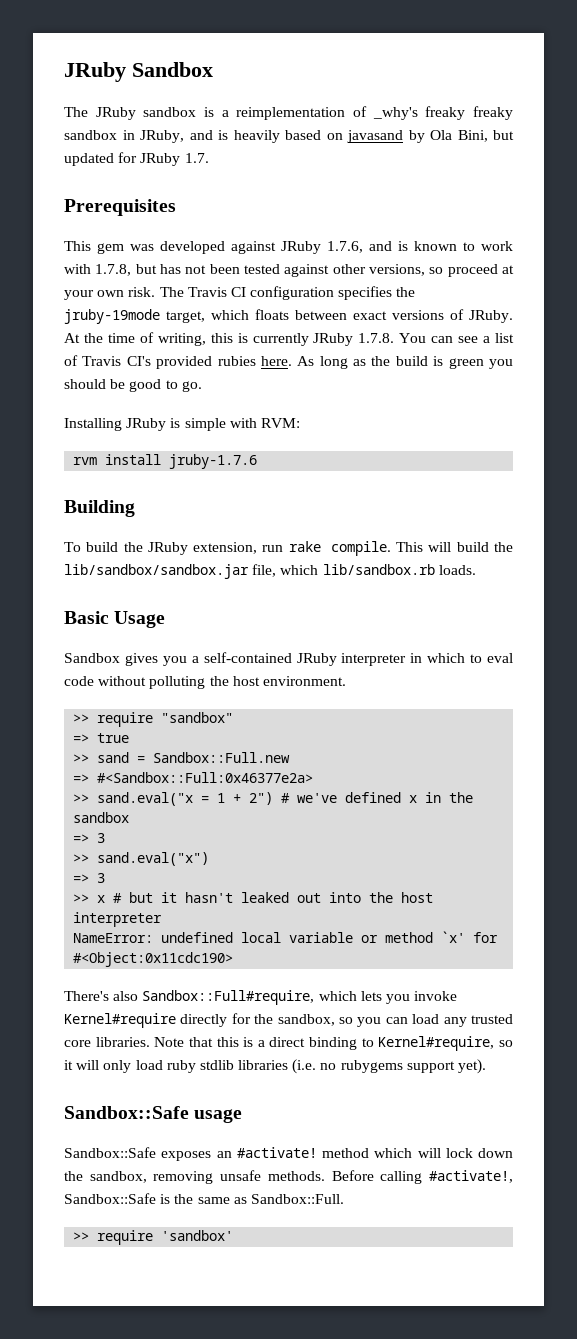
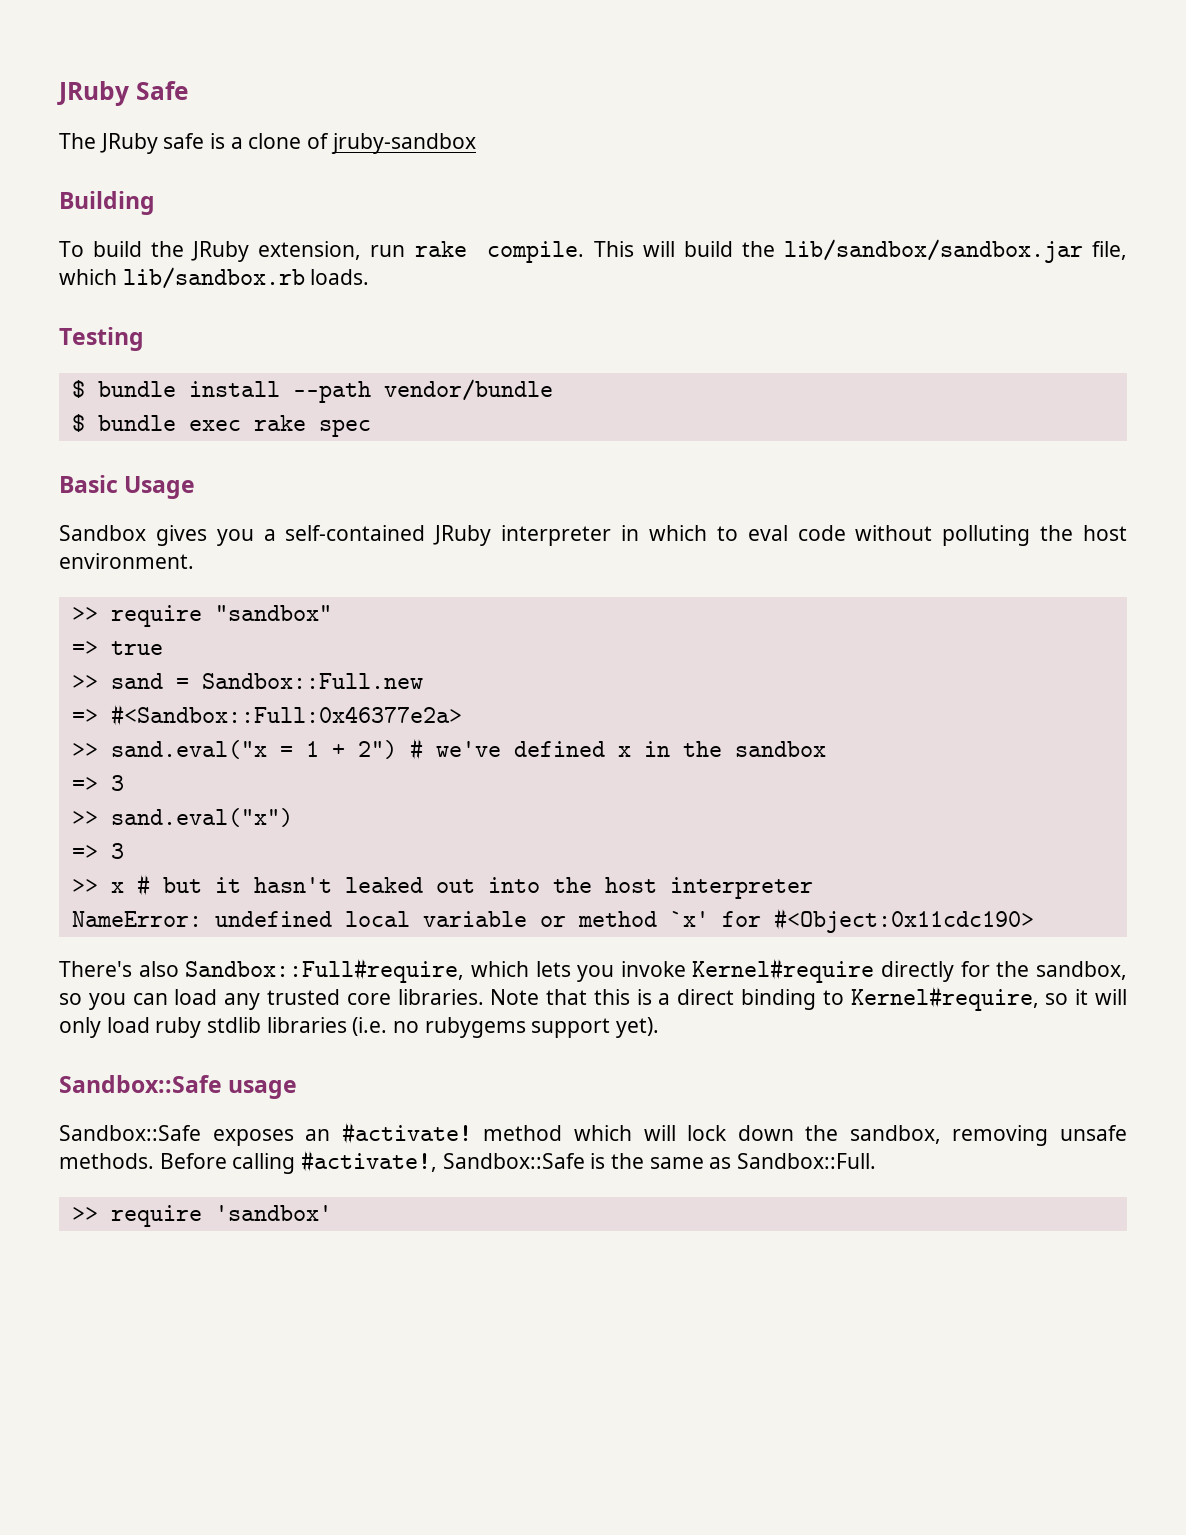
- JRuby Sandbox
+ JRuby Safe
- The JRuby sandbox is a reimplementation of _why's freaky freaky sandbox in JRuby, and is heavily based on javasand by Ola Bini, but updated for JRuby 1.7.
- Prerequisites
- This gem was developed against JRuby 1.7.6, and is known to work with 1.7.8, but has not been tested against other versions, so proceed at your own risk. The Travis CI configuration specifies the jruby-19mode target, which floats between exact versions of JRuby. At the time of writing, this is currently JRuby 1.7.8. You can see a list of Travis CI's provided rubies here. As long as the build is green you should be good to go.
- Installing JRuby is simple with RVM:
- rvm install jruby-1.7.6
+ The JRuby safe is a clone of jruby-sandbox
+ Testing
+ $ bundle install --path vendor/bundle
+ $ bundle exec rake spec

